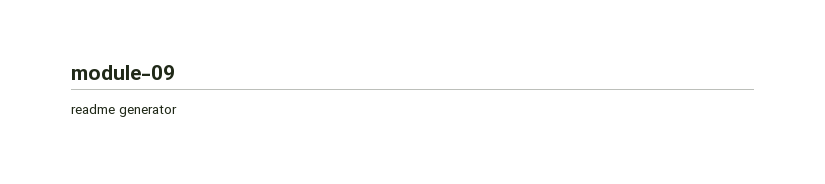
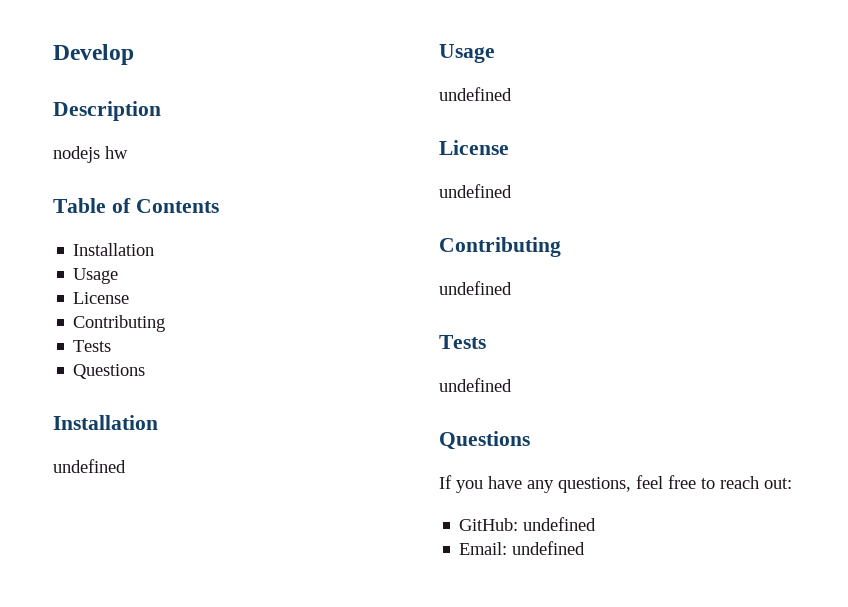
- module-09
- readme generator
+ Develop
+ Description
+ nodejs hw
+ Table of Contents
+ Installation
+ Usage
+ License
+ Contributing
+ Tests
+ Questions
+ Installation
+ undefined
+ Usage
+ undefined
+ License
+ undefined
+ Contributing
+ undefined
+ Tests
+ undefined
+ Questions
+ If you have any questions, feel free to reach out:
+ GitHub: undefined
+ Email: undefined

